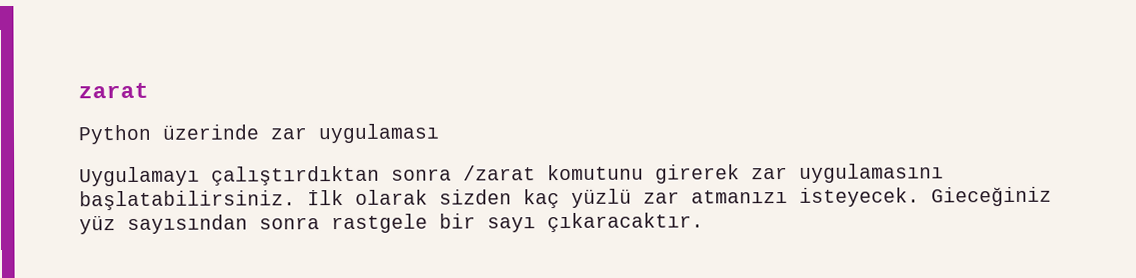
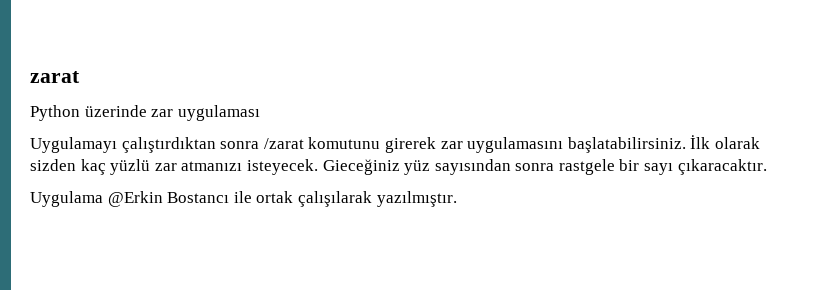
+ Uygulama @Erkin Bostancı ile ortak çalışılarak yazılmıştır.

